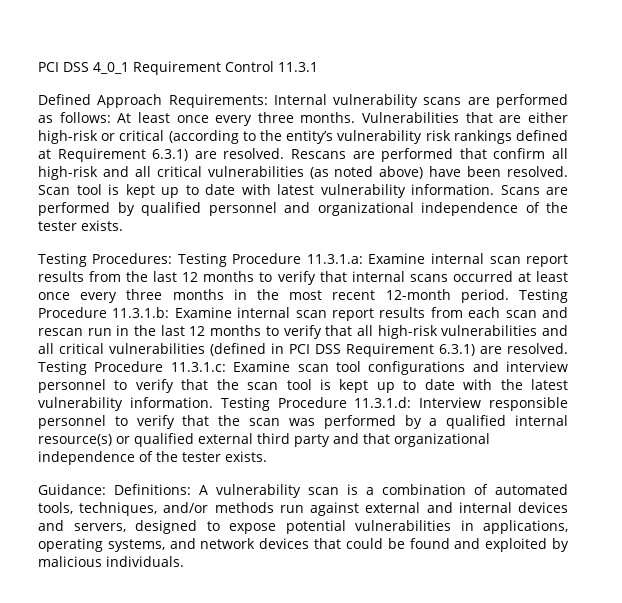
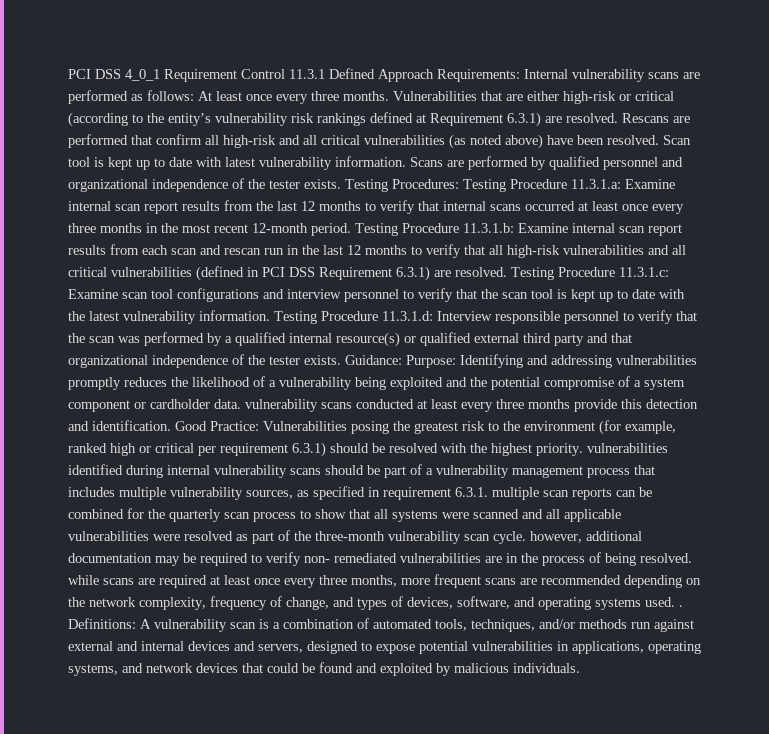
- PCI DSS 4_0_1 Requirement Control 11.3.1
- Defined Approach Requirements: Internal vulnerability scans are performed as follows: At least once every three months.
+ PCI DSS 4_0_1 Requirement Control 11.3.1 Defined Approach Requirements: Internal vulnerability scans are performed as follows: At least once every three months.
- Scans are performed by qualified personnel and organizational independence of the tester exists.
- Testing Procedures: Testing Procedure 11.3.1.a: Examine internal scan report results from the last 12 months to verify that internal scans occurred at least once every three months in the most recent 12-month period.
+ Scans are performed by qualified personnel and organizational independence of the tester exists. Testing Procedures: Testing Procedure 11.3.1.a: Examine internal scan report results from the last 12 months to verify that internal scans occurred at least once every three months in the most recent 12-month period.
- Interview responsible personnel to verify that the scan was performed by a qualified internal resource(s) or qualified external third party and that organizational independence of the tester exists.
- Guidance:
+ Interview responsible personnel to verify that the scan was performed by a qualified internal resource(s) or qualified external third party and that organizational independence of the tester exists. Guidance: Purpose: Identifying and addressing vulnerabilities promptly reduces the likelihood of a vulnerability being exploited and the potential compromise of a system component or cardholder data. vulnerability scans conducted at least every three months provide this detection and identification. Good Practice: Vulnerabilities posing the greatest risk to the environment (for example, ranked high or critical per requirement 6.3.1) should be resolved with the highest priority. vulnerabilities identified during internal vulnerability scans should be part of a vulnerability management process that includes multiple vulnerability sources, as specified in requirement 6.3.1. multiple scan reports can be combined for the quarterly scan process to show that all systems were scanned and all applicable vulnerabilities were resolved as part of the three-month vulnerability scan cycle. however, additional documentation may be required to verify non- remediated vulnerabilities are in the process of being resolved. while scans are required at least once every three months, more frequent scans are recommended depending on the network complexity, frequency of change, and types of devices, software, and operating systems used. .

